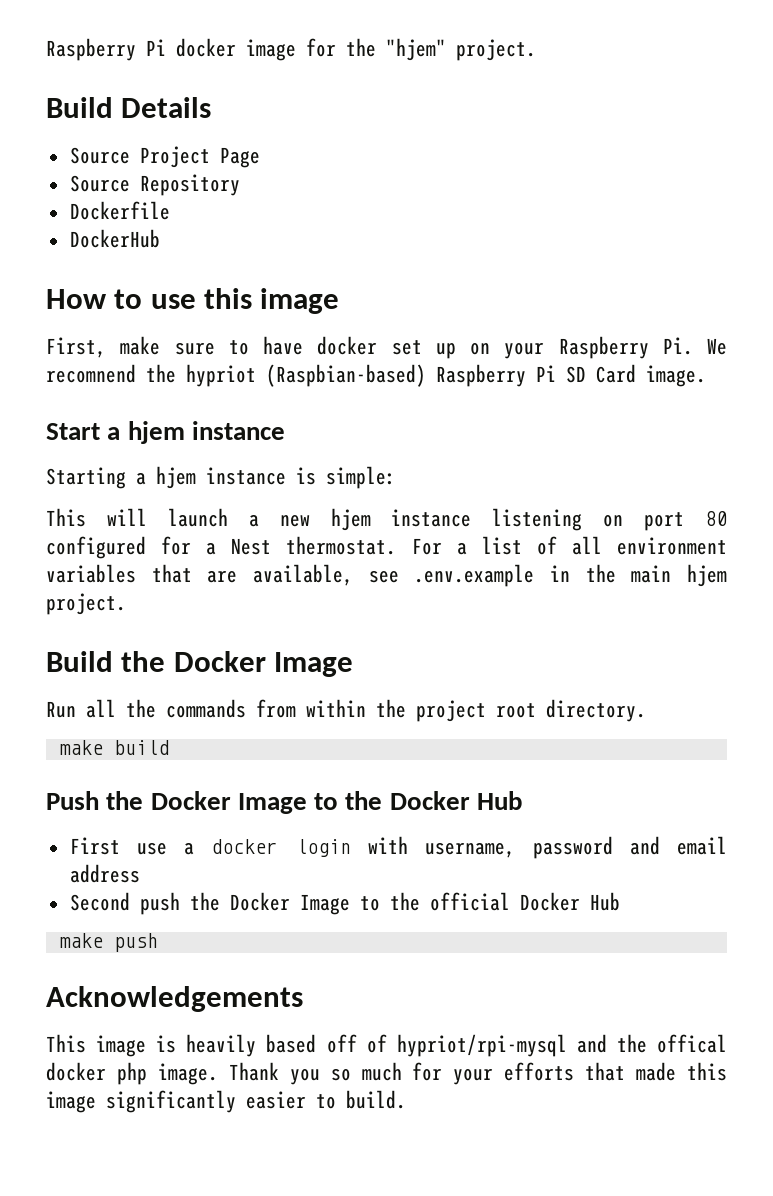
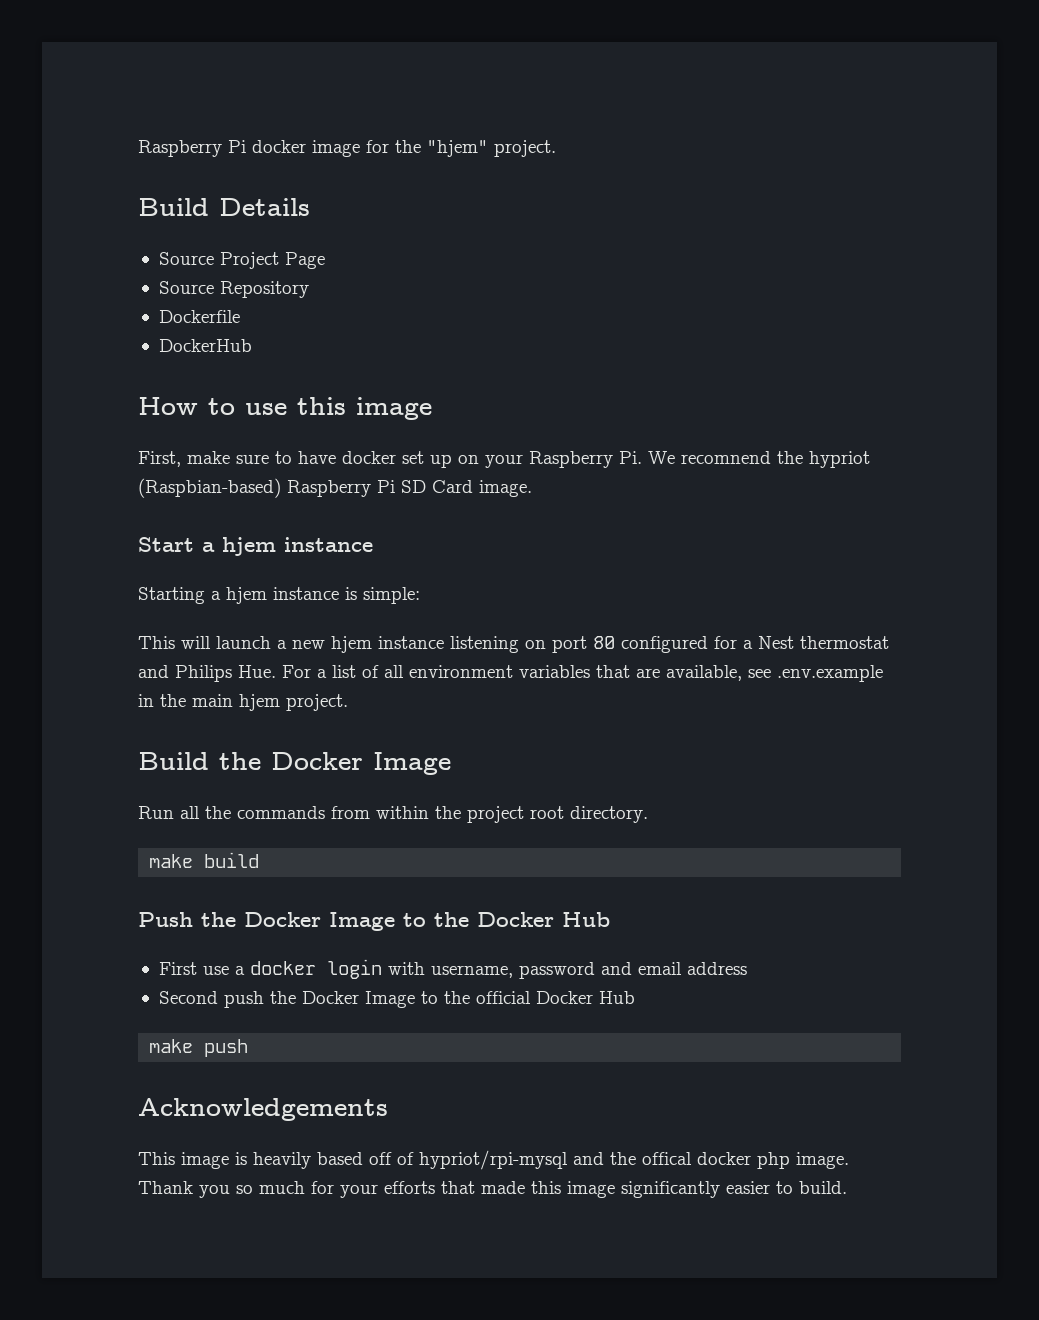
- This will launch a new hjem instance listening on port 80 configured for a Nest thermostat. For a list of all environment variables that are available, see .env.example in the main hjem project.
+ This will launch a new hjem instance listening on port 80 configured for a Nest thermostat and Philips Hue. For a list of all environment variables that are available, see .env.example in the main hjem project.

